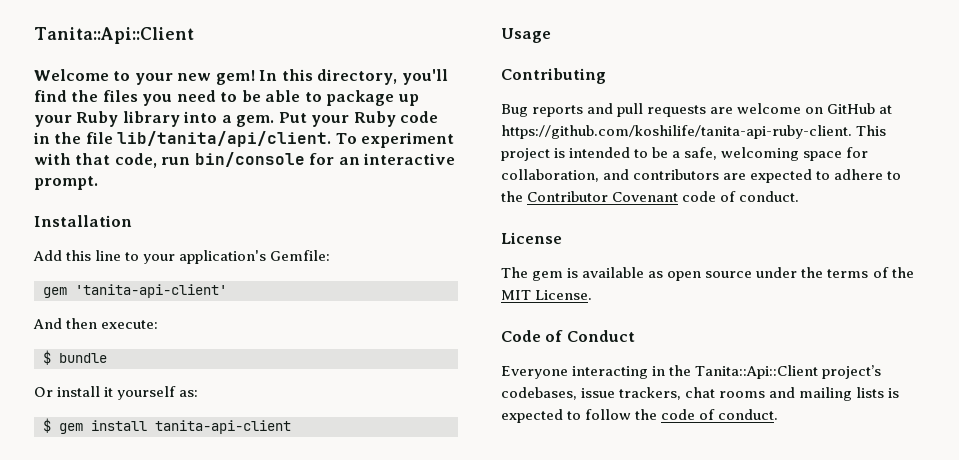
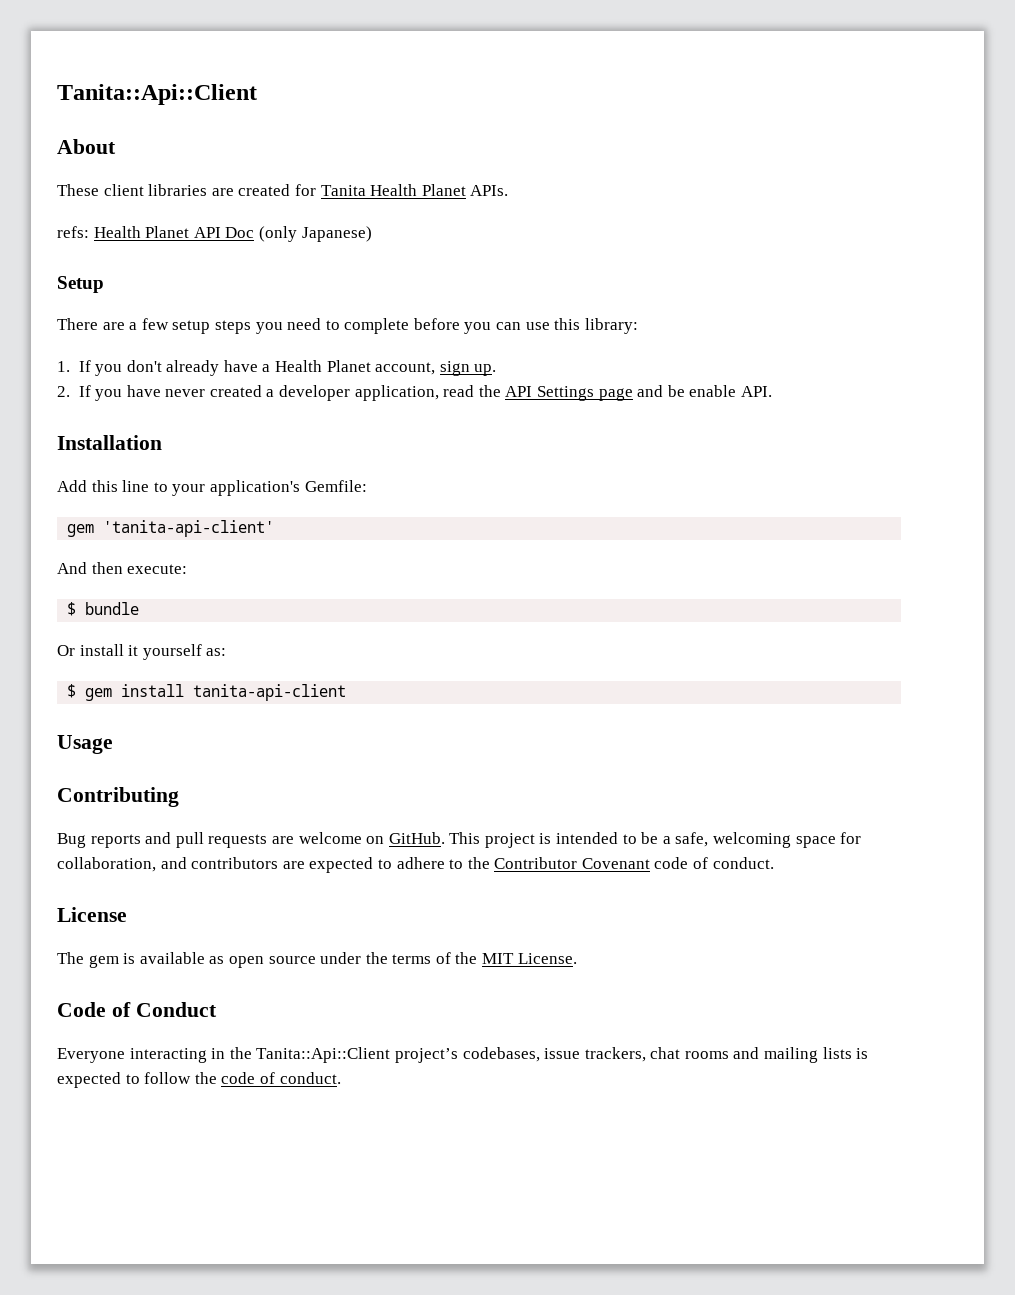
- Welcome to your new gem! In this directory, you'll find the files you need to be able to package up your Ruby library into a gem. Put your Ruby code in the file lib/tanita/api/client. To experiment with that code, run bin/console for an interactive prompt.
+ About
+ These client libraries are created for Tanita Health Planet APIs.
+ refs: Health Planet API Doc (only Japanese)
+ Setup
+ There are a few setup steps you need to complete before you can use this library:
+ 1. If you don't already have a Health Planet account, sign up.
+ 2. If you have never created a developer application, read the API Settings page and be enable API.
- Bug reports and pull requests are welcome on GitHub at https://github.com/koshilife/tanita-api-ruby-client. This project is intended to be a safe, welcoming space for collaboration, and contributors are expected to adhere to the Contributor Covenant code of conduct.
+ Bug reports and pull requests are welcome on GitHub. This project is intended to be a safe, welcoming space for collaboration, and contributors are expected to adhere to the Contributor Covenant code of conduct.

